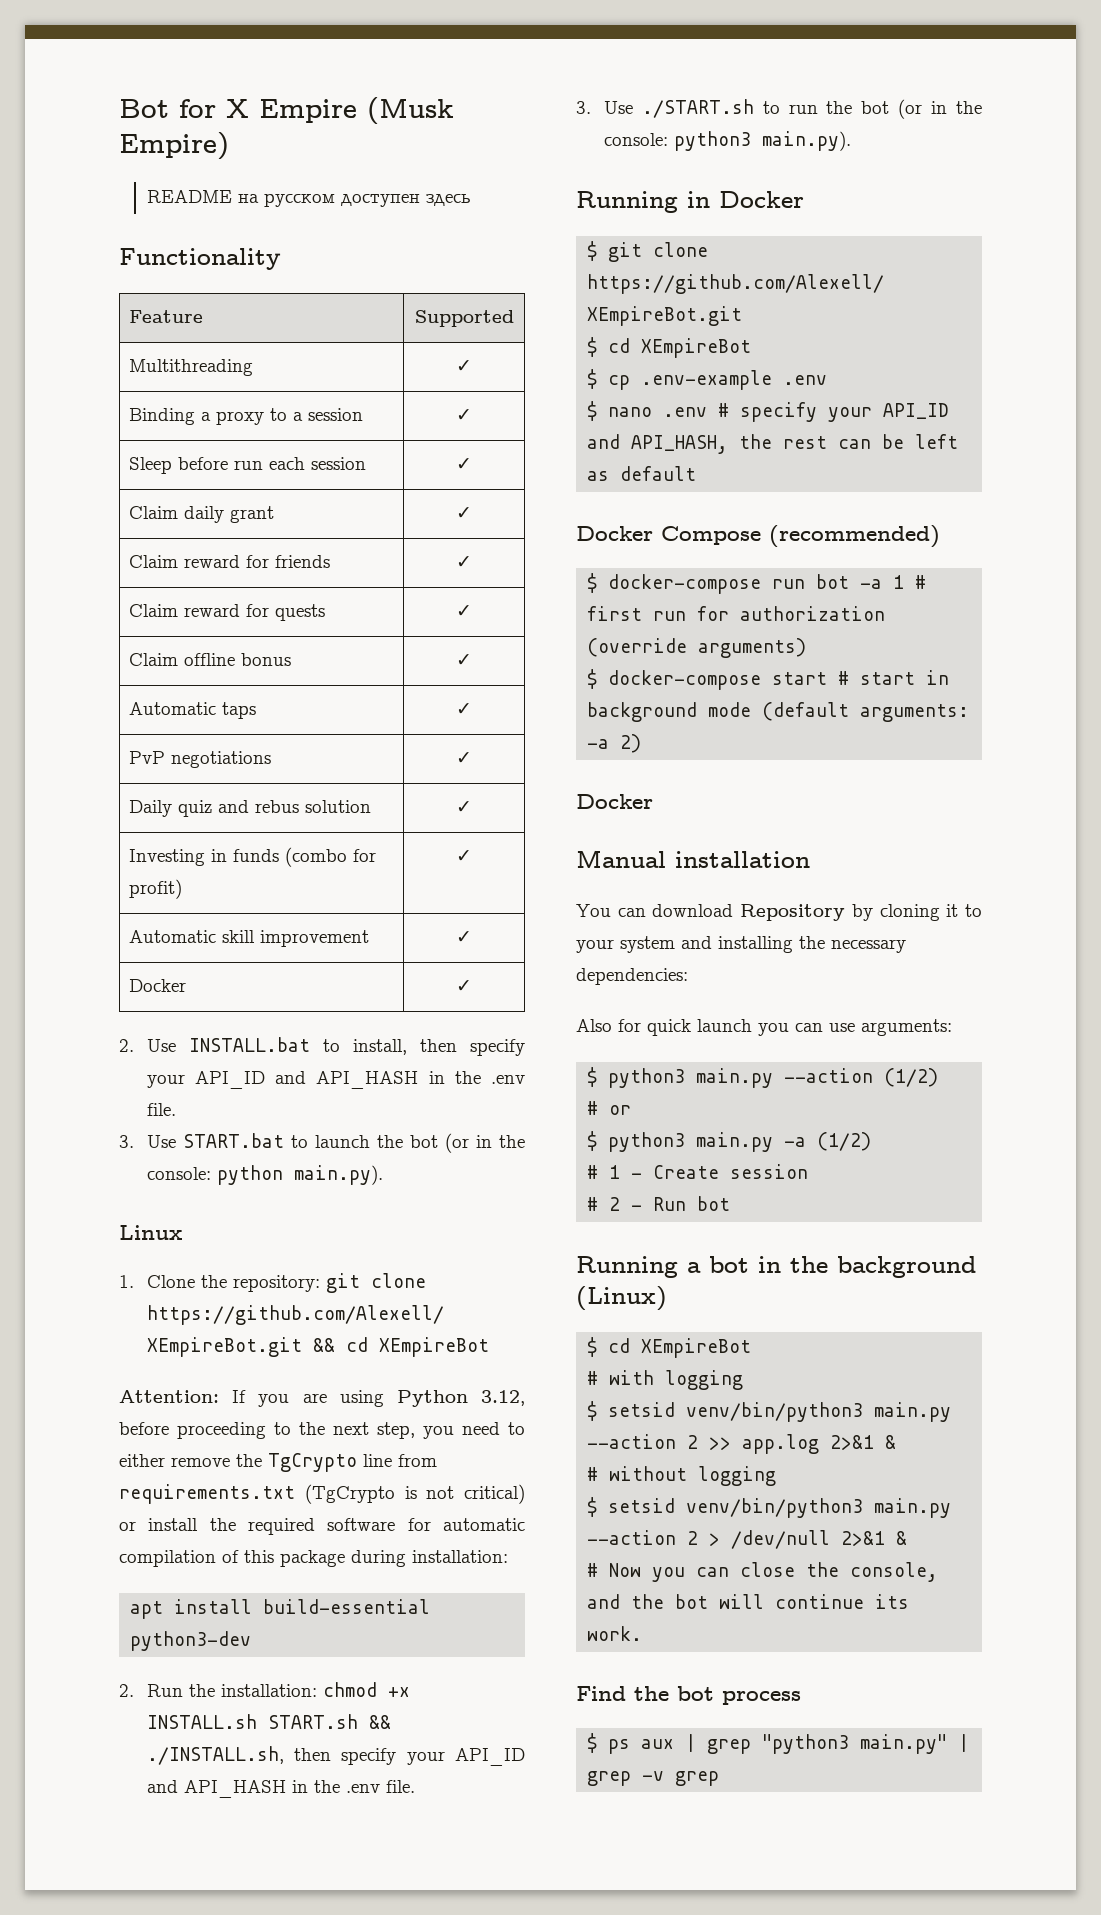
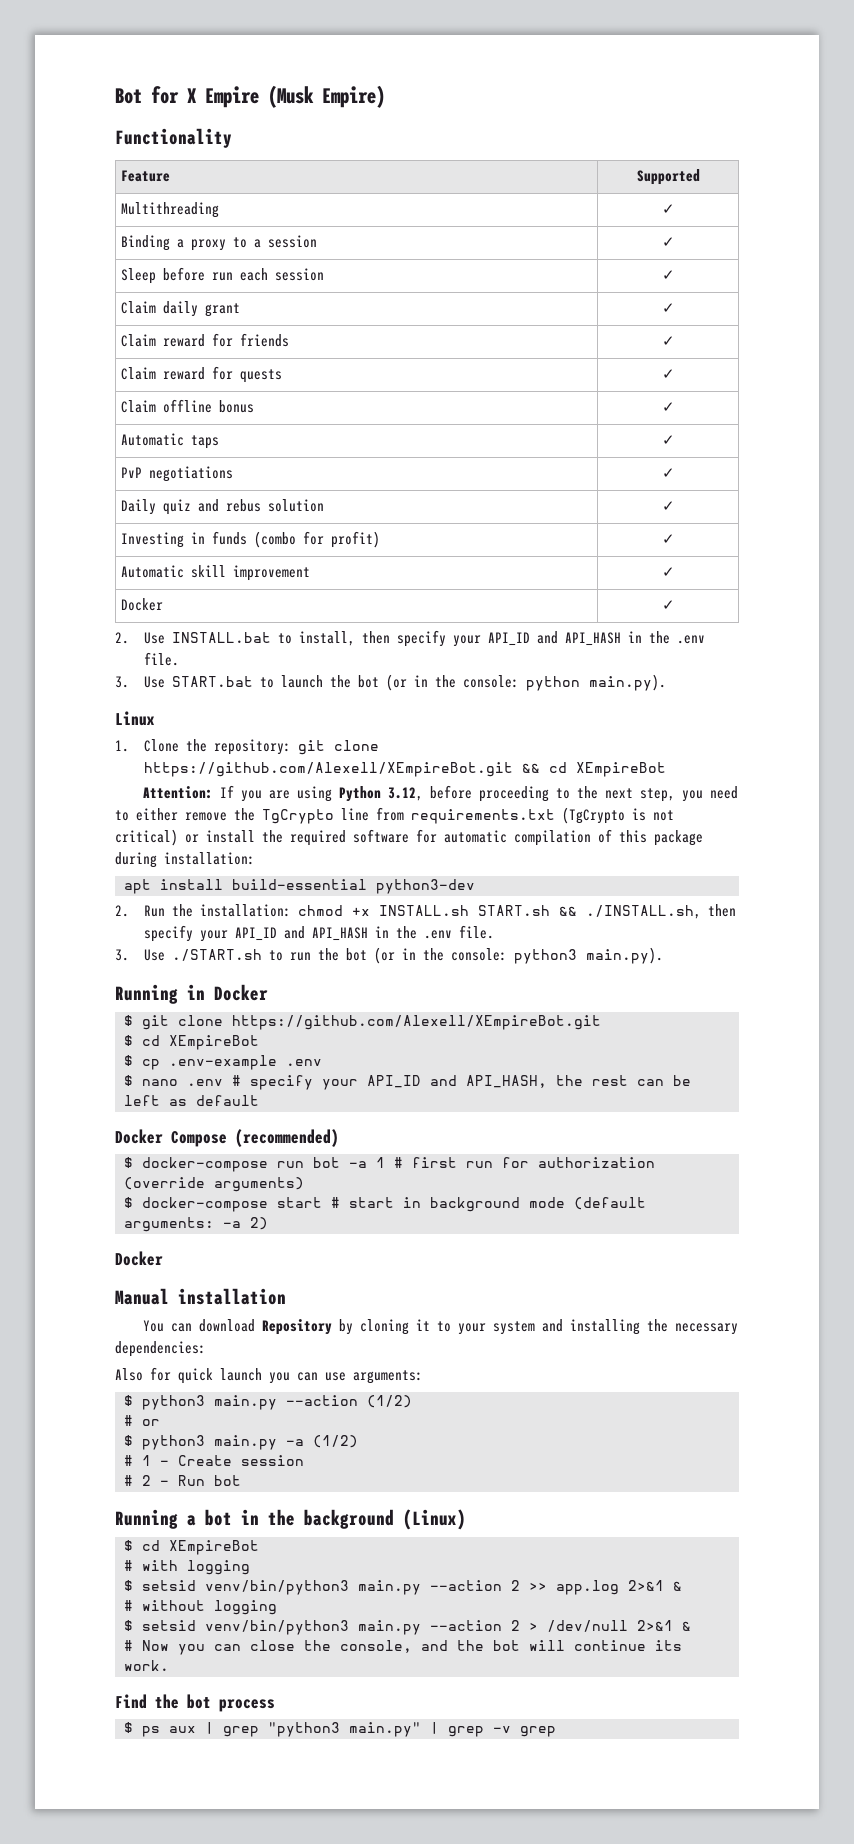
- README на русском доступен здесь

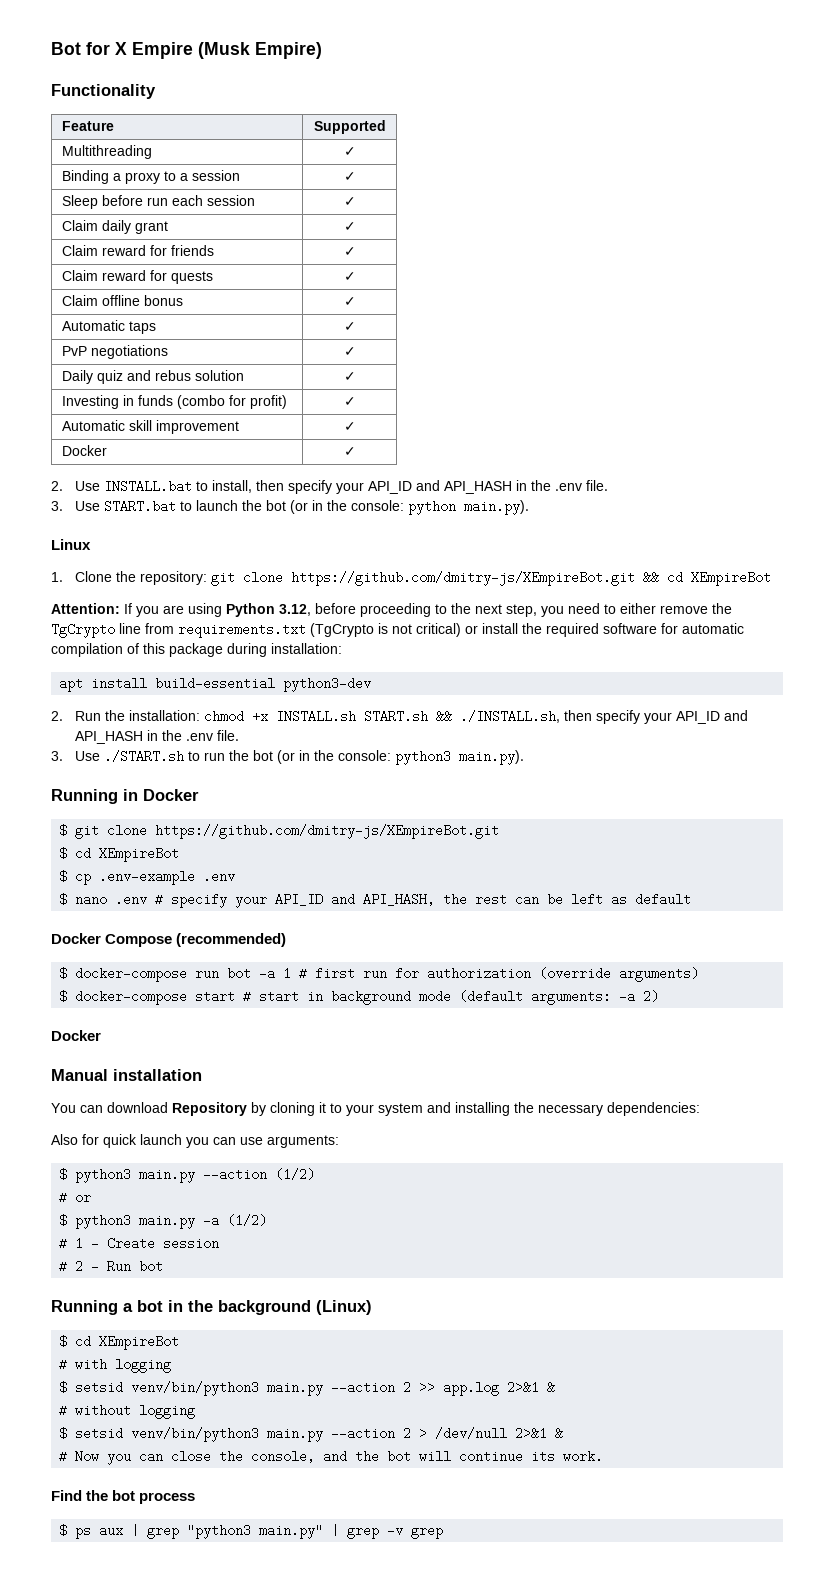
- 1. Clone the repository: git clone https://github.com/Alexell/XEmpireBot.git && cd XEmpireBot
+ 1. Clone the repository: git clone https://github.com/dmitry-js/XEmpireBot.git && cd XEmpireBot
- $ git clone https://github.com/Alexell/XEmpireBot.git
+ $ git clone https://github.com/dmitry-js/XEmpireBot.git

